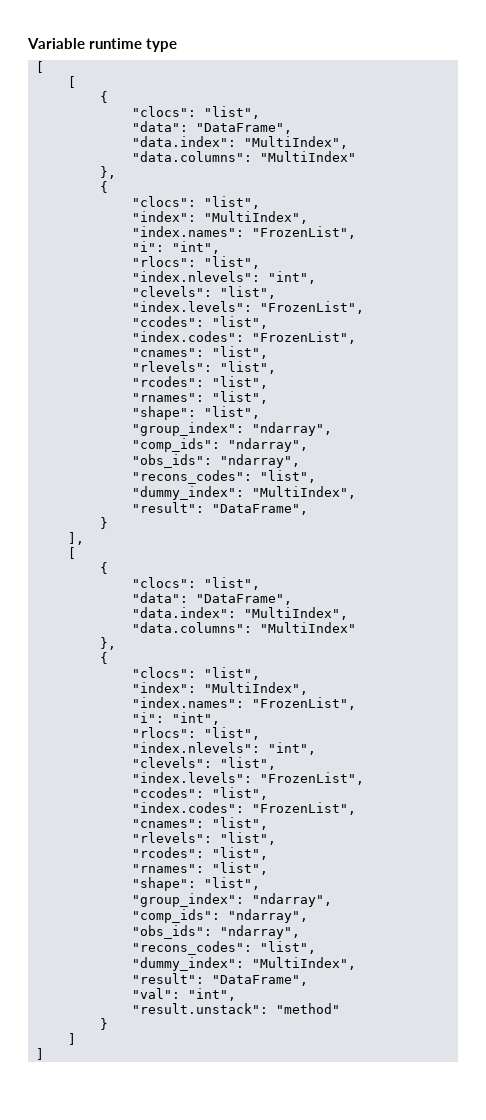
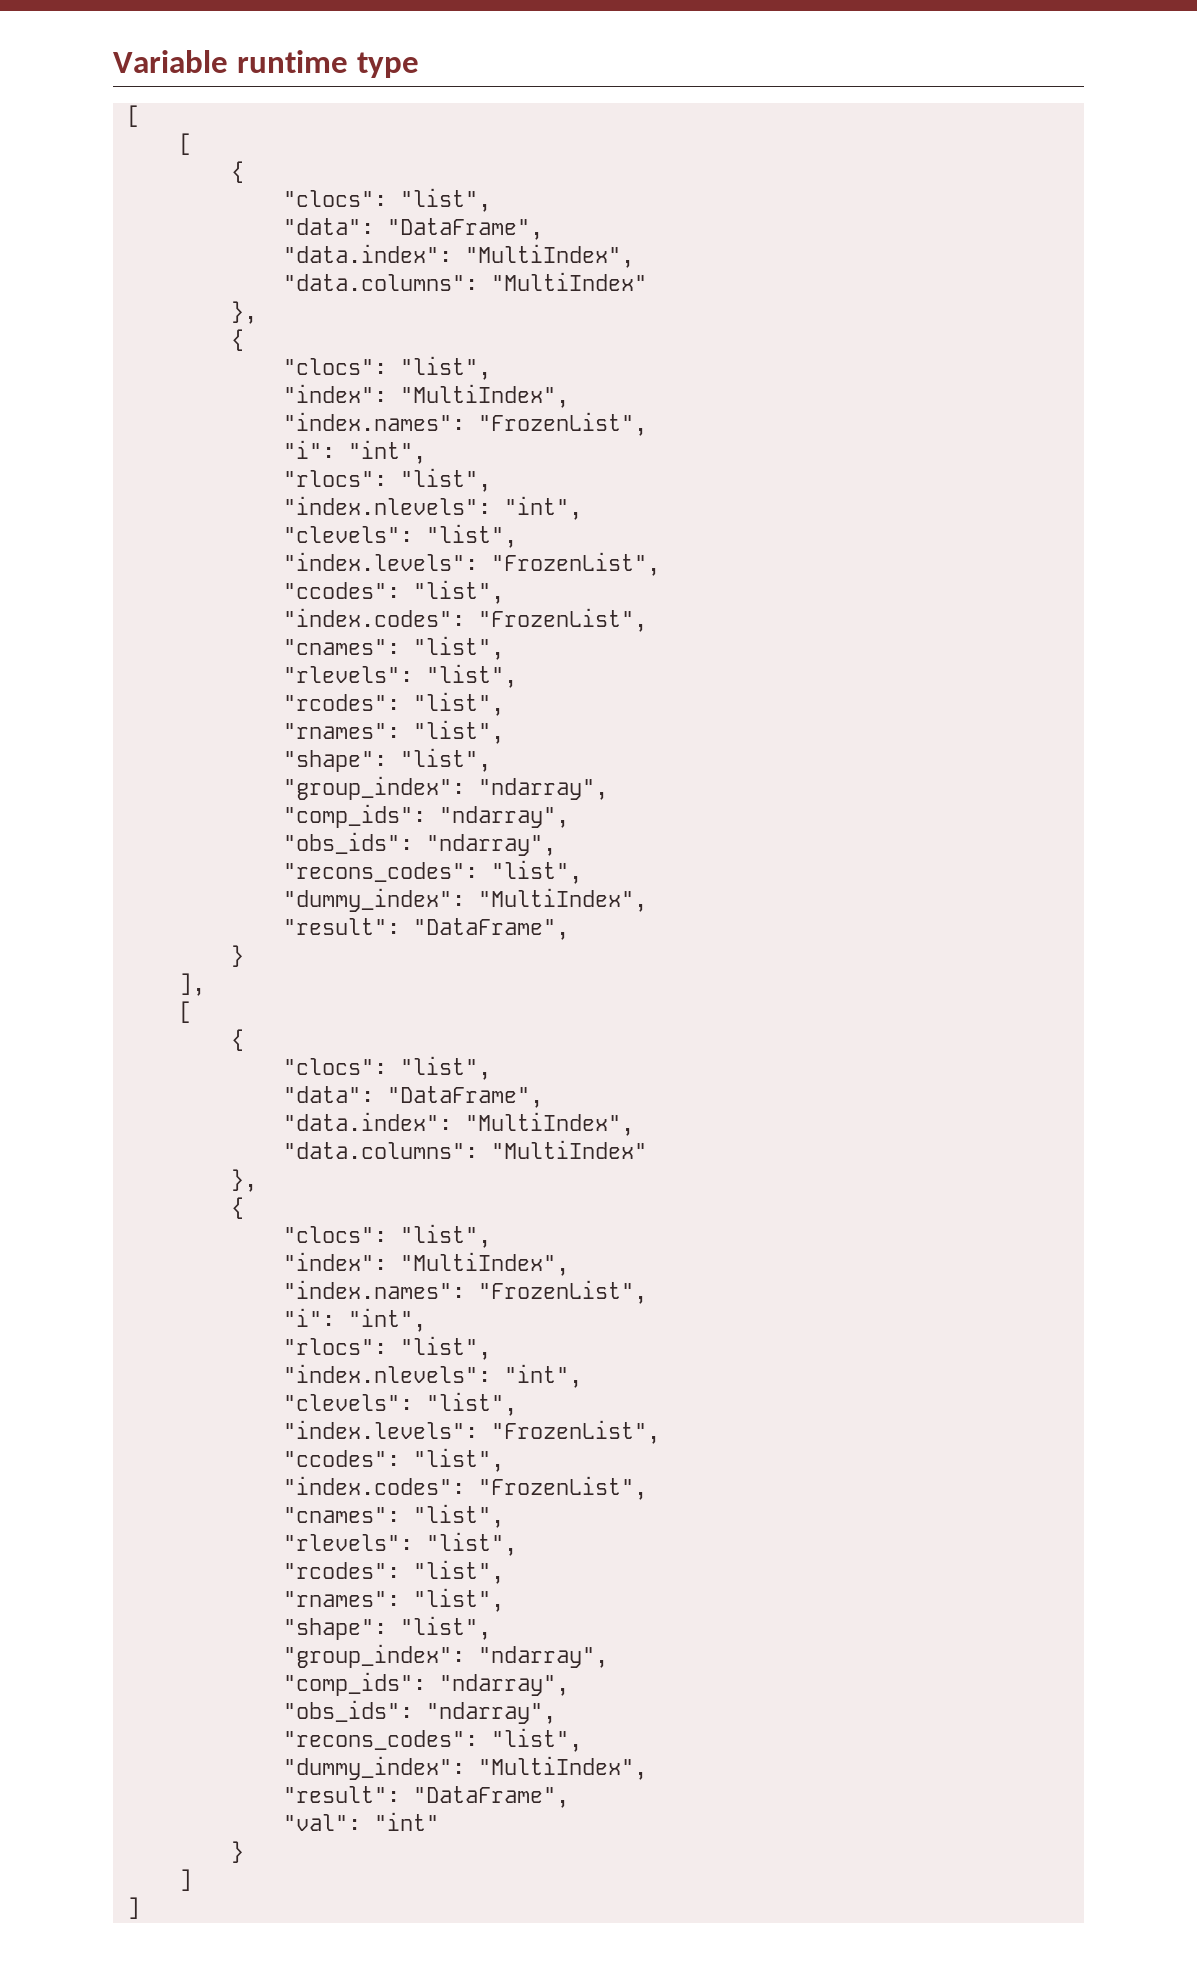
- "val": "int",
- "result.unstack": "method"
+ "val": "int"

